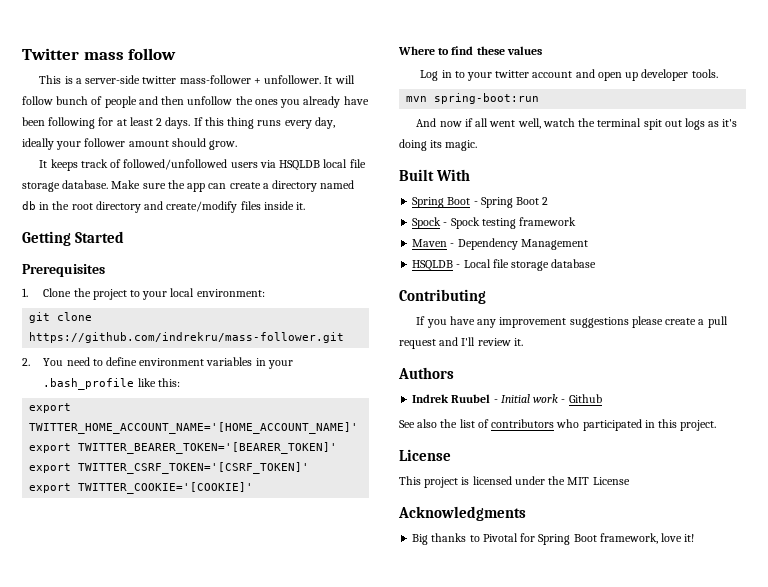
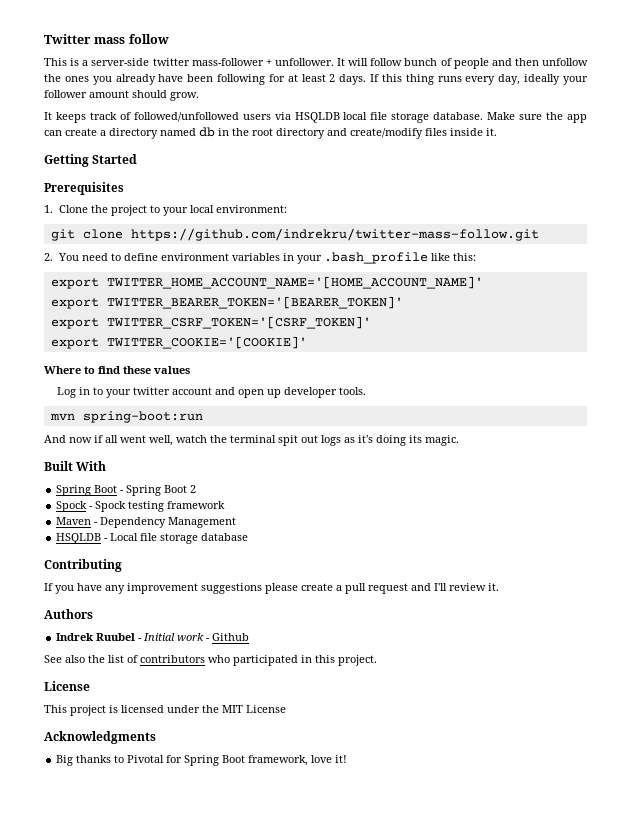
- git clone https://github.com/indrekru/mass-follower.git
+ git clone https://github.com/indrekru/twitter-mass-follow.git

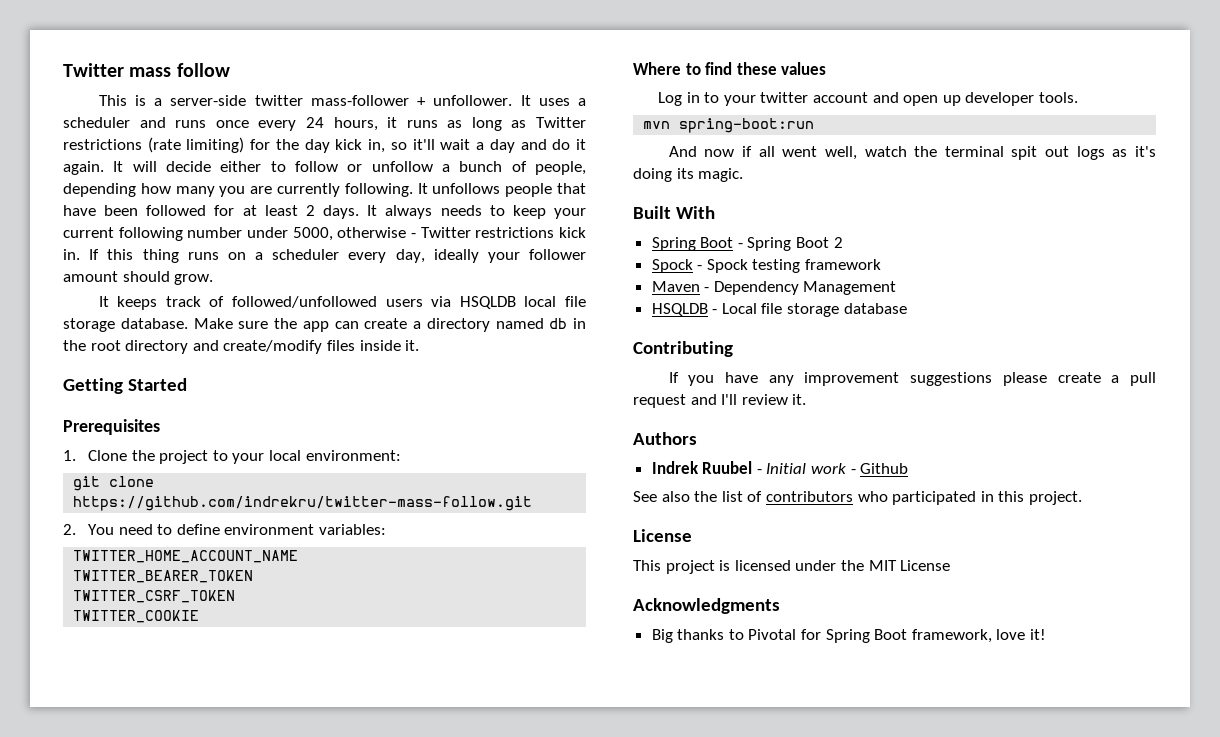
- It will follow bunch of people and then unfollow the ones you already have been following for at least 2 days.
+ It uses a scheduler and runs once every 24 hours, it runs as long as Twitter restrictions (rate limiting) for the day kick in, so it'll wait a day and do it again. It will decide either to follow or unfollow a bunch of people, depending how many you are currently following. It unfollows people that have been followed for at least 2 days.
+ It always needs to keep your current following number under 5000, otherwise - Twitter restrictions kick in.
- If this thing runs every day, ideally your follower amount should grow.
+ If this thing runs on a scheduler every day, ideally your follower amount should grow.
- 2. You need to define environment variables in your .bash_profile like this:
- export TWITTER_HOME_ACCOUNT_NAME='[HOME_ACCOUNT_NAME]'
- export TWITTER_BEARER_TOKEN='[BEARER_TOKEN]'
- export TWITTER_CSRF_TOKEN='[CSRF_TOKEN]'
- export TWITTER_COOKIE='[COOKIE]'
+ 2. You need to define environment variables:
+ TWITTER_HOME_ACCOUNT_NAME
+ TWITTER_BEARER_TOKEN
+ TWITTER_CSRF_TOKEN
+ TWITTER_COOKIE

